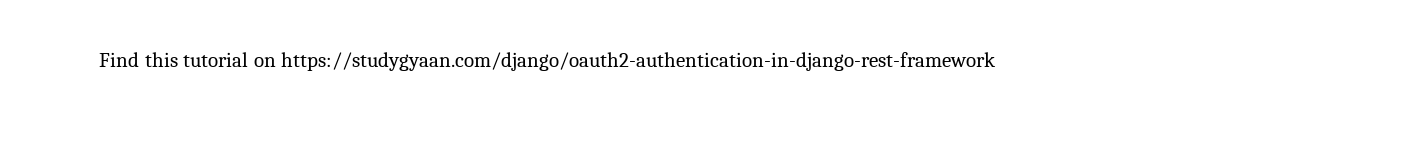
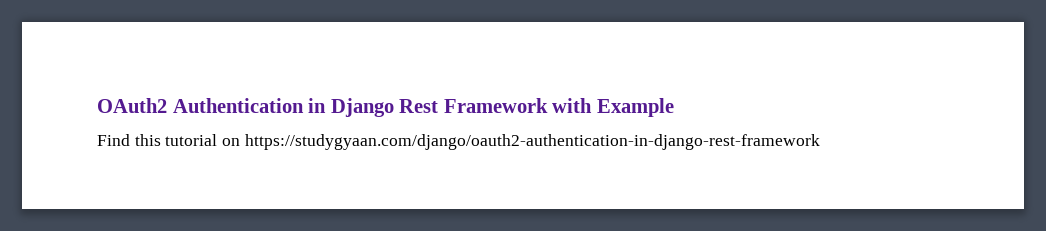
+ OAuth2 Authentication in Django Rest Framework with Example

